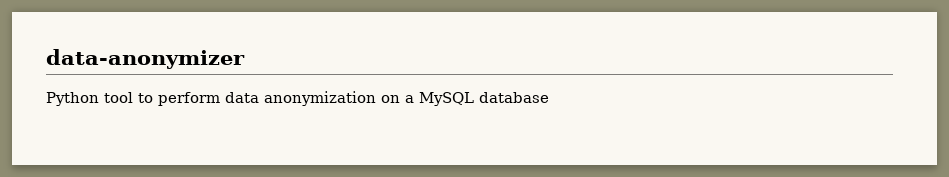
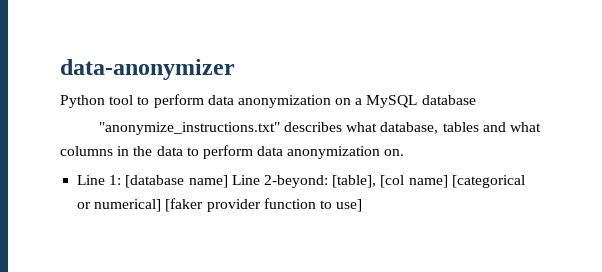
+ "anonymize_instructions.txt" describes what database, tables and what columns in the data to perform data anonymization on.
+ Line 1: [database name] Line 2-beyond: [table], [col name] [categorical or numerical] [faker provider function to use]

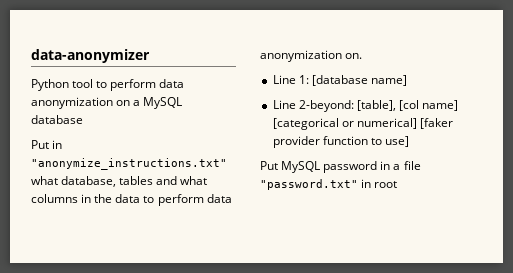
- "anonymize_instructions.txt" describes what database, tables and what columns in the data to perform data anonymization on.
+ Put in "anonymize_instructions.txt" what database, tables and what columns in the data to perform data anonymization on.
- Line 1: [database name] Line 2-beyond: [table], [col name] [categorical or numerical] [faker provider function to use]
+ Line 1: [database name]
+ Line 2-beyond: [table], [col name] [categorical or numerical] [faker provider function to use]
+ Put MySQL password in a file "password.txt" in root

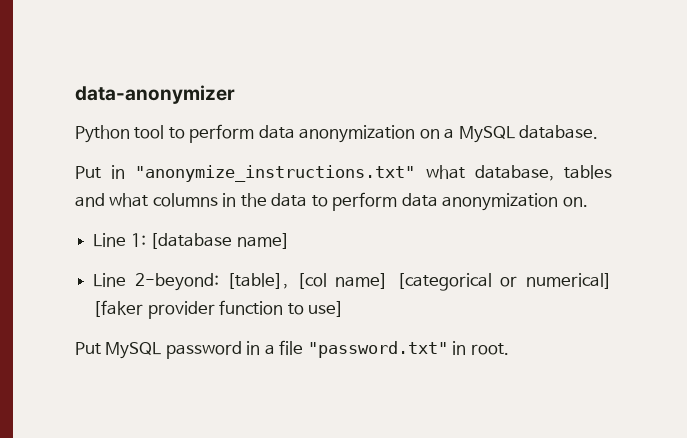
- Python tool to perform data anonymization on a MySQL database
+ Python tool to perform data anonymization on a MySQL database.
- Put MySQL password in a file "password.txt" in root
+ Put MySQL password in a file "password.txt" in root.

